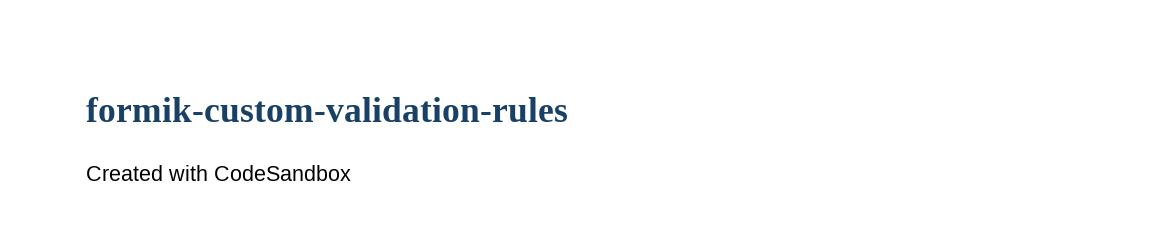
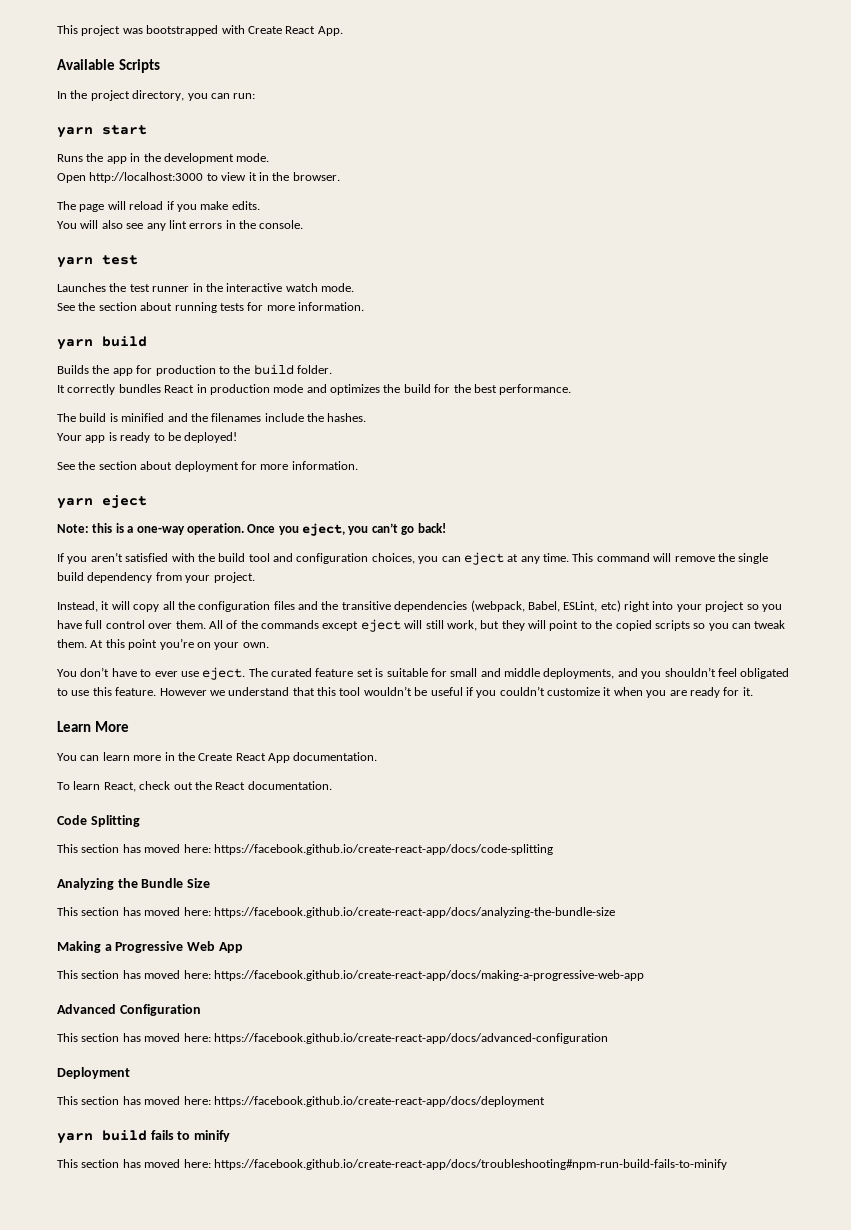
- formik-custom-validation-rules
- Created with CodeSandbox
+ This project was bootstrapped with Create React App.
+ Available Scripts
+ In the project directory, you can run:
+ yarn start
+ Runs the app in the development mode.
+ Open http://localhost:3000 to view it in the browser.
+ The page will reload if you make edits.
+ You will also see any lint errors in the console.
+ yarn test
+ Launches the test runner in the interactive watch mode.
+ See the section about running tests for more information.
+ yarn build
+ Builds the app for production to the build folder.
+ It correctly bundles React in production mode and optimizes the build for the best performance.
+ The build is minified and the filenames include the hashes.
+ Your app is ready to be deployed!
+ See the section about deployment for more information.
+ yarn eject
+ Note: this is a one-way operation. Once you eject, you can’t go back!
+ If you aren’t satisfied with the build tool and configuration choices, you can eject at any time. This command will remove the single build dependency from your project.
+ Instead, it will copy all the configuration files and the transitive dependencies (webpack, Babel, ESLint, etc) right into your project so you have full control over them. All of the commands except eject will still work, but they will point to the copied scripts so you can tweak them. At this point you’re on your own.
+ You don’t have to ever use eject. The curated feature set is suitable for small and middle deployments, and you shouldn’t feel obligated to use this feature. However we understand that this tool wouldn’t be useful if you couldn’t customize it when you are ready for it.
+ Learn More
+ You can learn more in the Create React App documentation.
+ To learn React, check out the React documentation.
+ Code Splitting
+ This section has moved here: https://facebook.github.io/create-react-app/docs/code-splitting
+ Analyzing the Bundle Size
+ This section has moved here: https://facebook.github.io/create-react-app/docs/analyzing-the-bundle-size
+ Making a Progressive Web App
+ This section has moved here: https://facebook.github.io/create-react-app/docs/making-a-progressive-web-app
+ Advanced Configuration
+ This section has moved here: https://facebook.github.io/create-react-app/docs/advanced-configuration
+ Deployment
+ This section has moved here: https://facebook.github.io/create-react-app/docs/deployment
+ yarn build fails to minify
+ This section has moved here: https://facebook.github.io/create-react-app/docs/troubleshooting#npm-run-build-fails-to-minify

